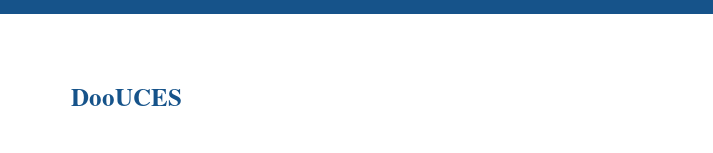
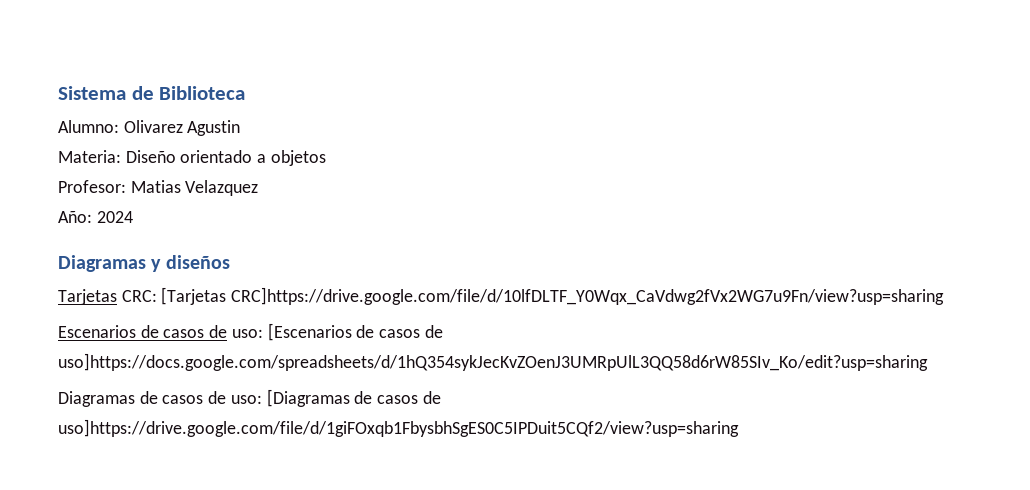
- DooUCES
+ Sistema de Biblioteca
+ Alumno: Olivarez Agustin
+ Materia: Diseño orientado a objetos
+ Profesor: Matias Velazquez
+ Año: 2024
+ Diagramas y diseños
+ Tarjetas CRC: [Tarjetas CRC]https://drive.google.com/file/d/10lfDLTF_Y0Wqx_CaVdwg2fVx2WG7u9Fn/view?usp=sharing
+ Escenarios de casos de uso: [Escenarios de casos de uso]https://docs.google.com/spreadsheets/d/1hQ354sykJecKvZOenJ3UMRpUlL3QQ58d6rW85SIv_Ko/edit?usp=sharing
+ Diagramas de casos de uso: [Diagramas de casos de uso]https://drive.google.com/file/d/1giFOxqb1FbysbhSgES0C5IPDuit5CQf2/view?usp=sharing

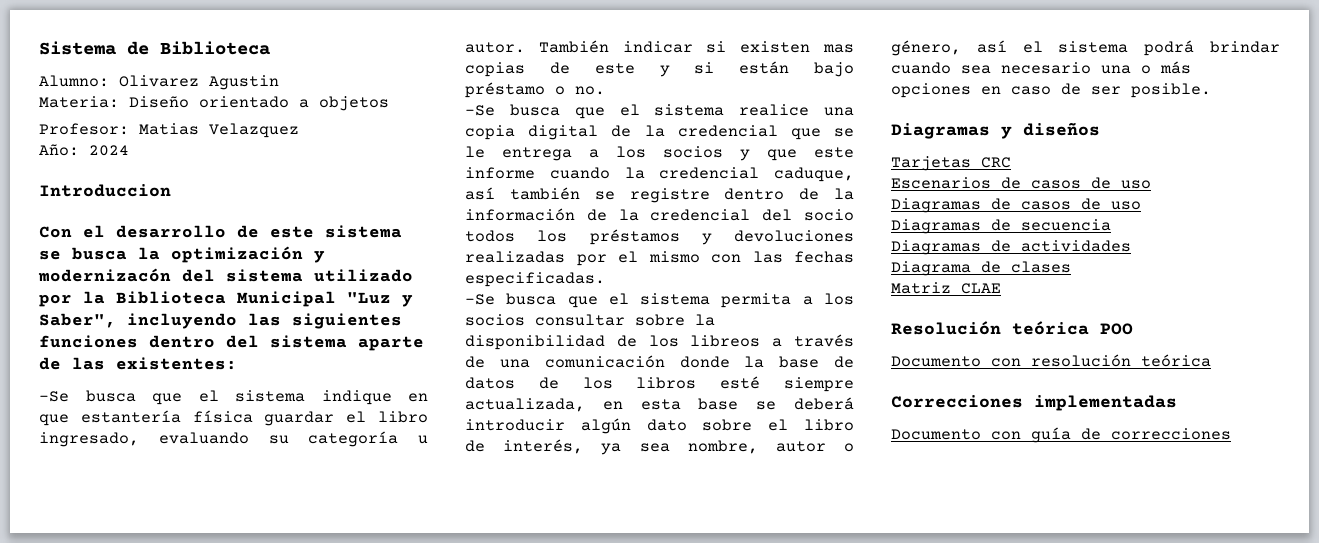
+ Introduccion
+ Con el desarrollo de este sistema se busca la optimización y modernizacón del sistema utilizado por la Biblioteca Municipal "Luz y Saber", incluyendo las siguientes funciones dentro del sistema aparte de las existentes:
+ -Se busca que el sistema indique en que estantería física guardar el libro ingresado, evaluando su categoría u autor. También indicar si existen mas copias de este y si están bajo préstamo o no.
+ -Se busca que el sistema realice una copia digital de la credencial que se le entrega a los socios y que este informe cuando la credencial caduque, así también se registre dentro de la información de la credencial del socio todos los préstamos y devoluciones realizadas por el mismo con las fechas especificadas.
+ -Se busca que el sistema permita a los socios consultar sobre la disponibilidad de los libreos a través de una comunicación donde la base de datos de los libros esté siempre actualizada, en esta base se deberá introducir algún dato sobre el libro de interés, ya sea nombre, autor o género, así el sistema podrá brindar cuando sea necesario una o más opciones en caso de ser posible.
- Tarjetas CRC: [Tarjetas CRC]https://drive.google.com/file/d/10lfDLTF_Y0Wqx_CaVdwg2fVx2WG7u9Fn/view?usp=sharing
+ Tarjetas CRC
- Escenarios de casos de uso: [Escenarios de casos de uso]https://docs.google.com/spreadsheets/d/1hQ354sykJecKvZOenJ3UMRpUlL3QQ58d6rW85SIv_Ko/edit?usp=sharing
- Diagramas de casos de uso: [Diagramas de casos de uso]https://drive.google.com/file/d/1giFOxqb1FbysbhSgES0C5IPDuit5CQf2/view?usp=sharing
+ Escenarios de casos de uso
+ Diagramas de casos de uso
+ Diagramas de secuencia
+ Diagramas de actividades
+ Diagrama de clases
+ Matriz CLAE
+ Resolución teórica POO
+ Documento con resolución teórica
+ Correcciones implementadas
+ Documento con guía de correcciones

